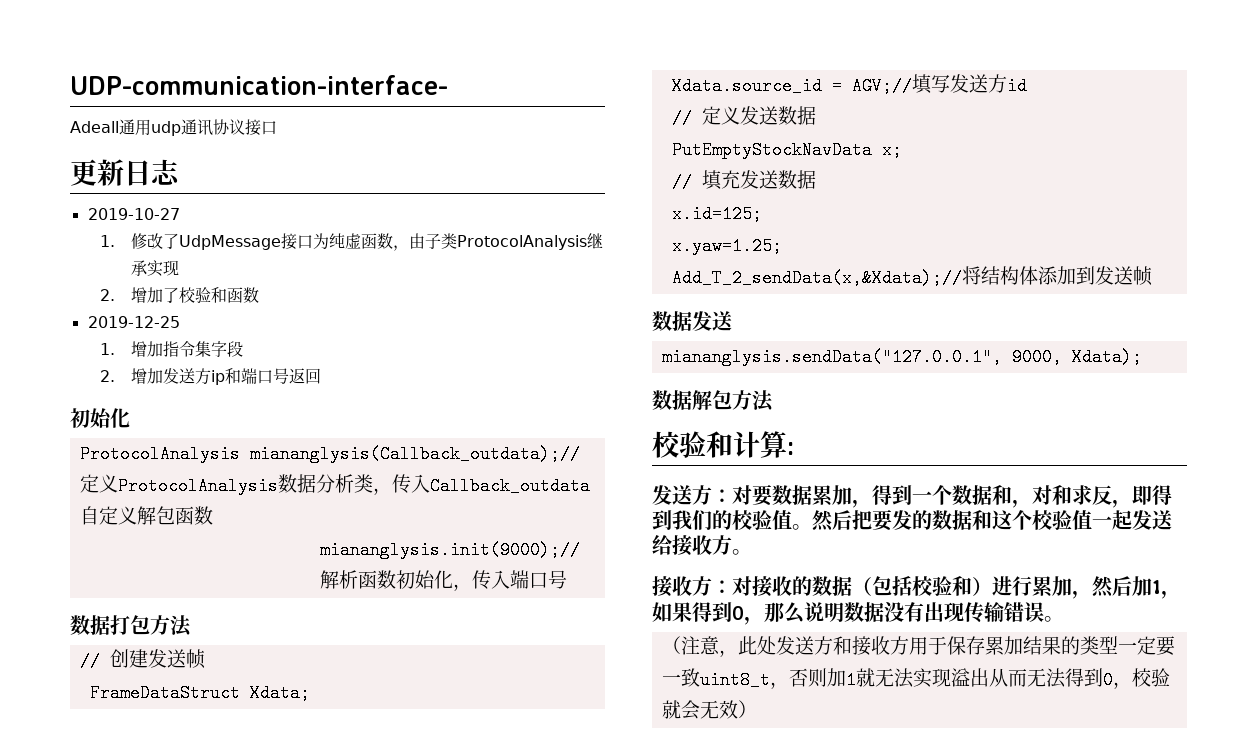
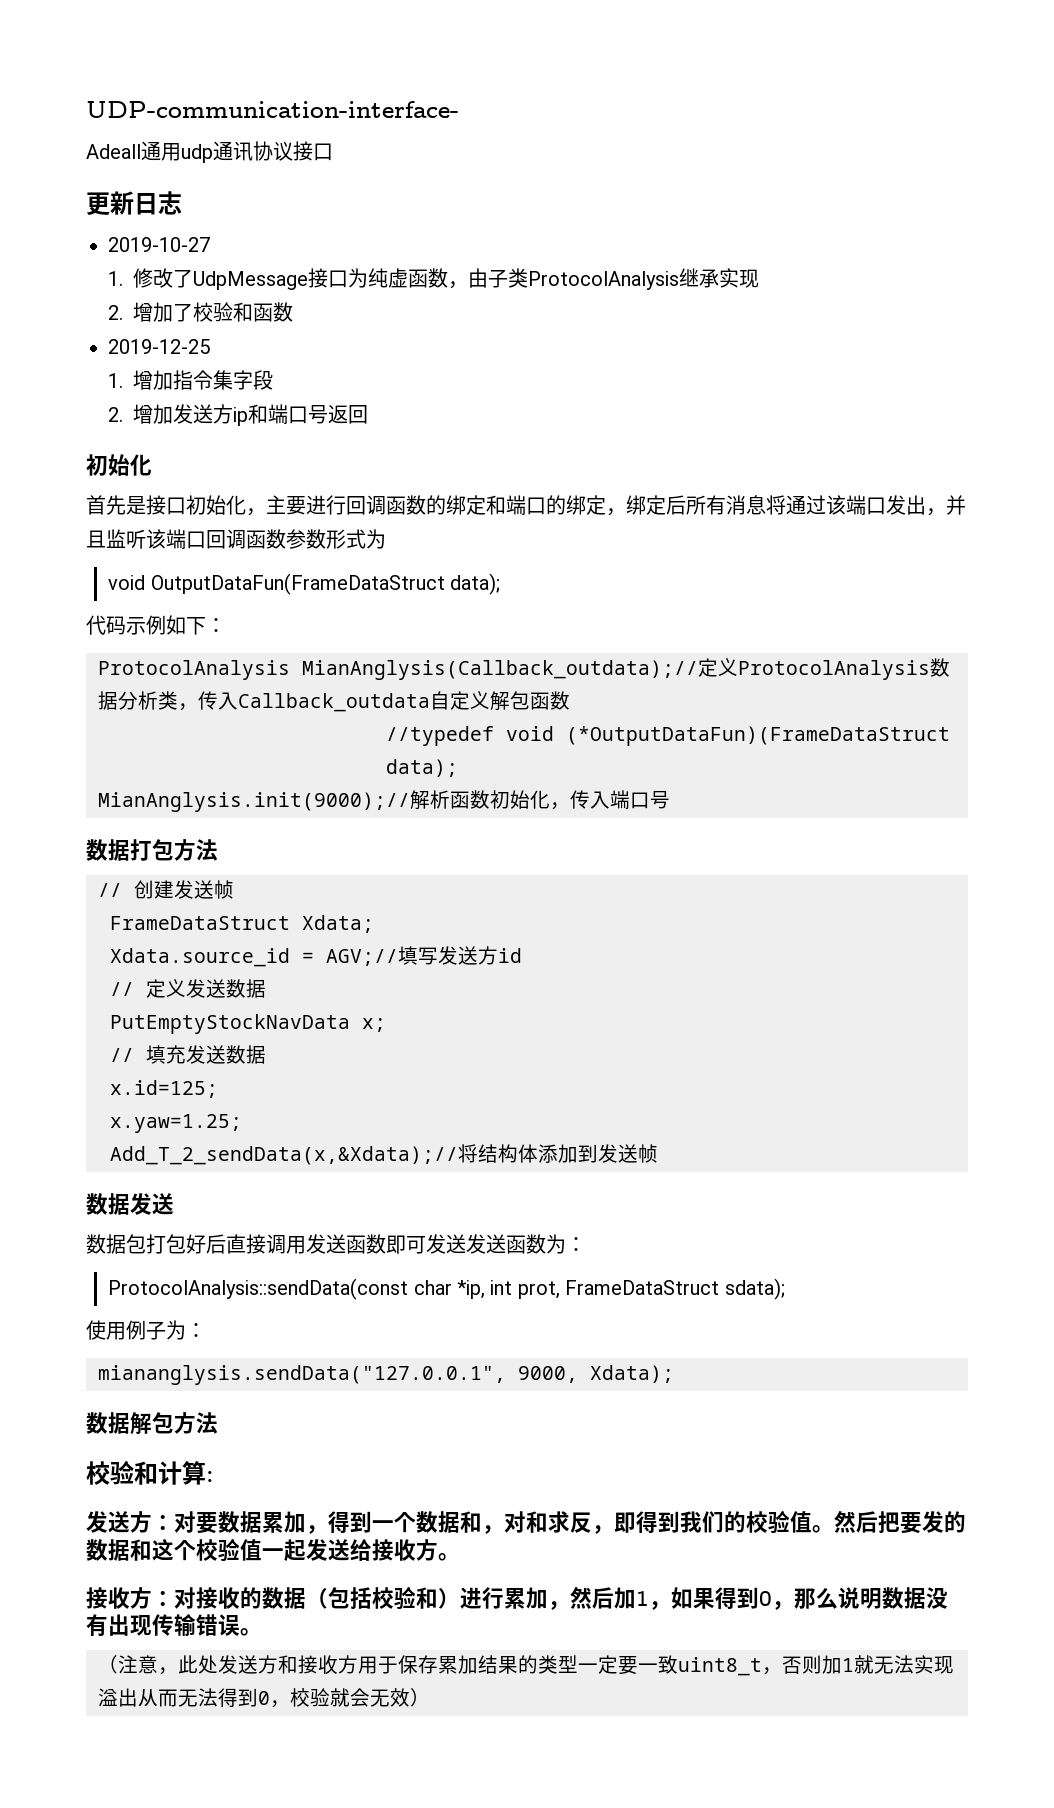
- ProtocolAnalysis miananglysis(Callback_outdata);//定义ProtocolAnalysis数据分析类，传入Callback_outdata自定义解包函数
+ 首先是接口初始化，主要进行回调函数的绑定和端口的绑定，绑定后所有消息将通过该端口发出，并且监听该端口回调函数参数形式为
+ void OutputDataFun(FrameDataStruct data);
+ 代码示例如下：
+ ProtocolAnalysis MianAnglysis(Callback_outdata);//定义ProtocolAnalysis数据分析类，传入Callback_outdata自定义解包函数
- miananglysis.init(9000);//解析函数初始化，传入端口号
+ //typedef void (*OutputDataFun)(FrameDataStruct data);
+ MianAnglysis.init(9000);//解析函数初始化，传入端口号
+ 数据包打包好后直接调用发送函数即可发送发送函数为：
+ ProtocolAnalysis::sendData(const char *ip, int prot, FrameDataStruct sdata);
+ 使用例子为：

